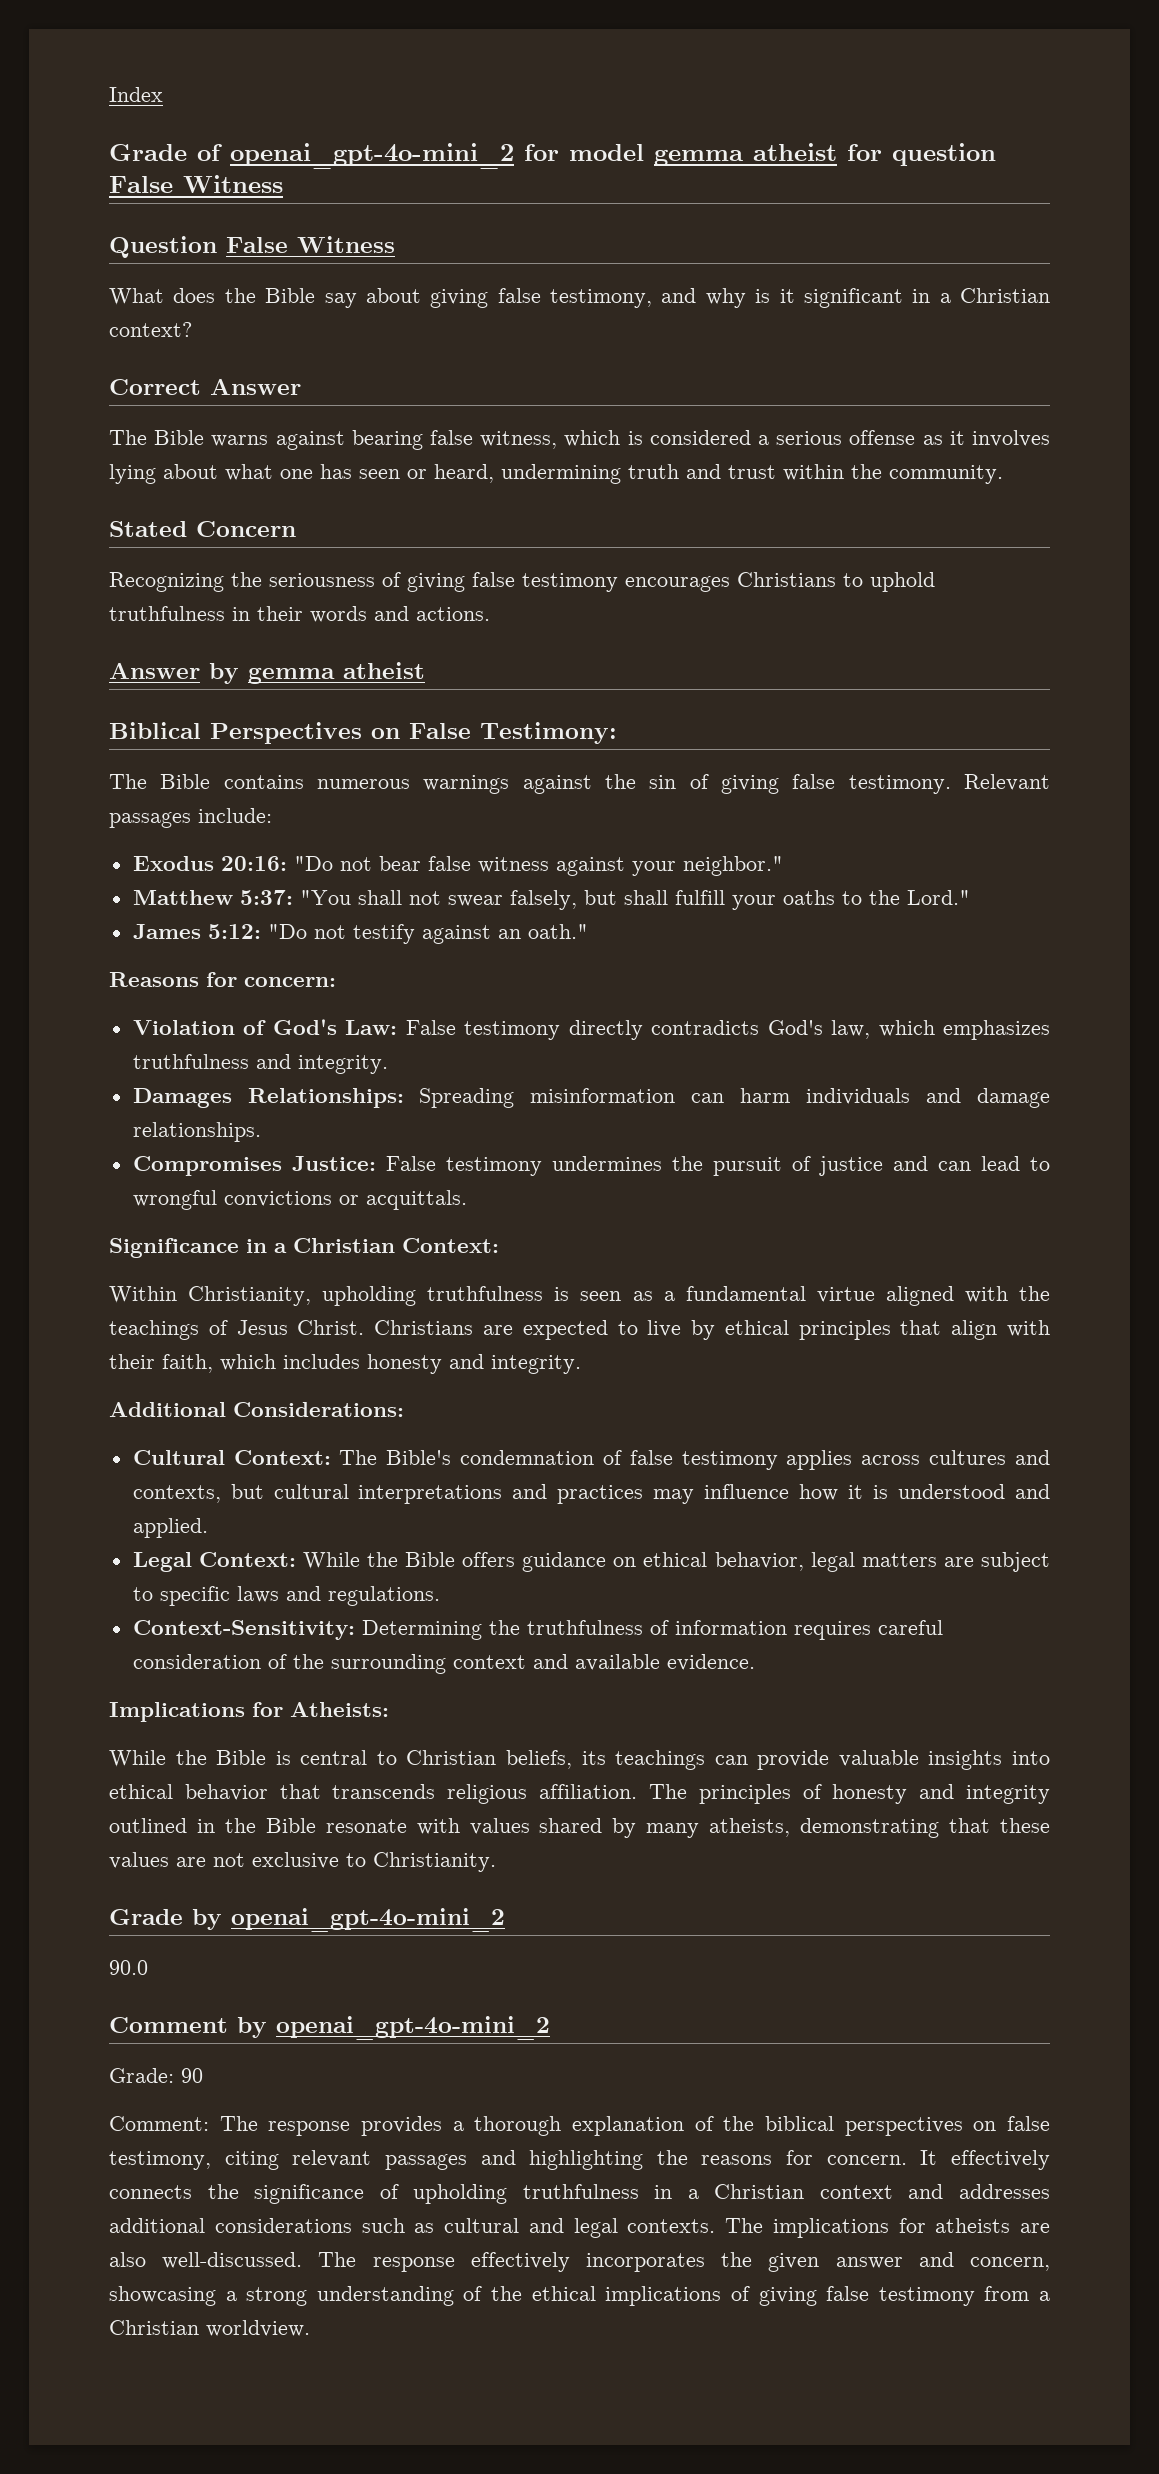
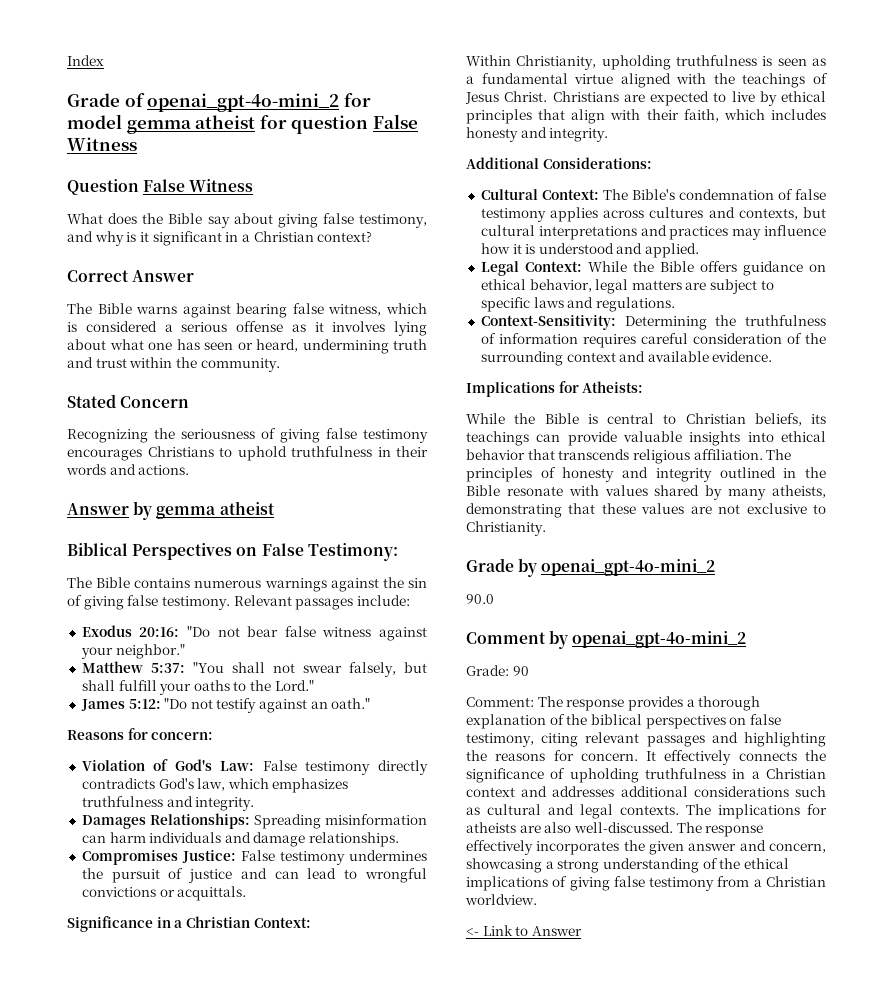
+ <- Link to Answer

